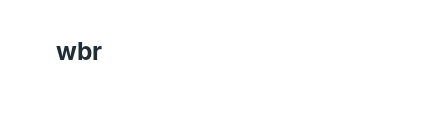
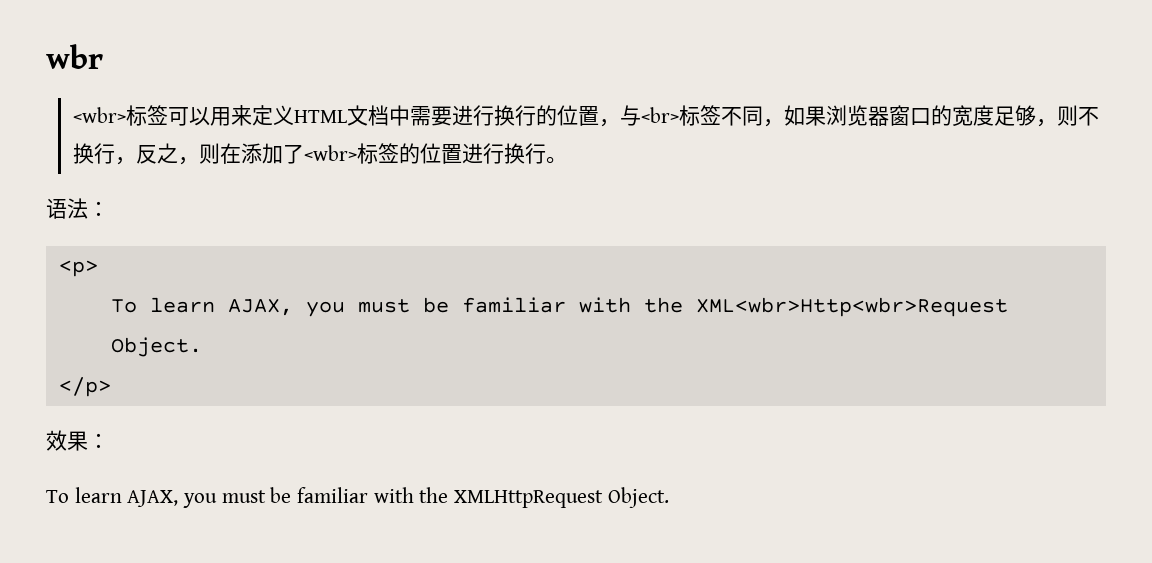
+ <wbr>标签可以用来定义HTML文档中需要进行换行的位置，与<br>标签不同，如果浏览器窗口的宽度足够，则不换行，反之，则在添加了<wbr>标签的位置进行换行。
+ 语法：
+ <p>
+ To learn AJAX, you must be familiar with the XML<wbr>Http<wbr>Request Object.
+ </p>
+ 效果：
+ To learn AJAX, you must be familiar with the XMLHttpRequest Object.

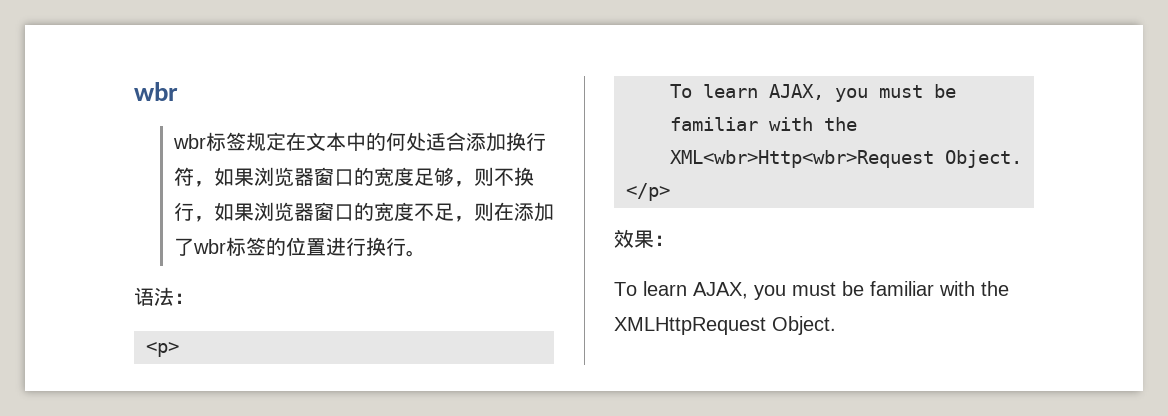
- <wbr>标签可以用来定义HTML文档中需要进行换行的位置，与<br>标签不同，如果浏览器窗口的宽度足够，则不换行，反之，则在添加了<wbr>标签的位置进行换行。
+ wbr标签规定在文本中的何处适合添加换行符，如果浏览器窗口的宽度足够，则不换行，如果浏览器窗口的宽度不足，则在添加了wbr标签的位置进行换行。

